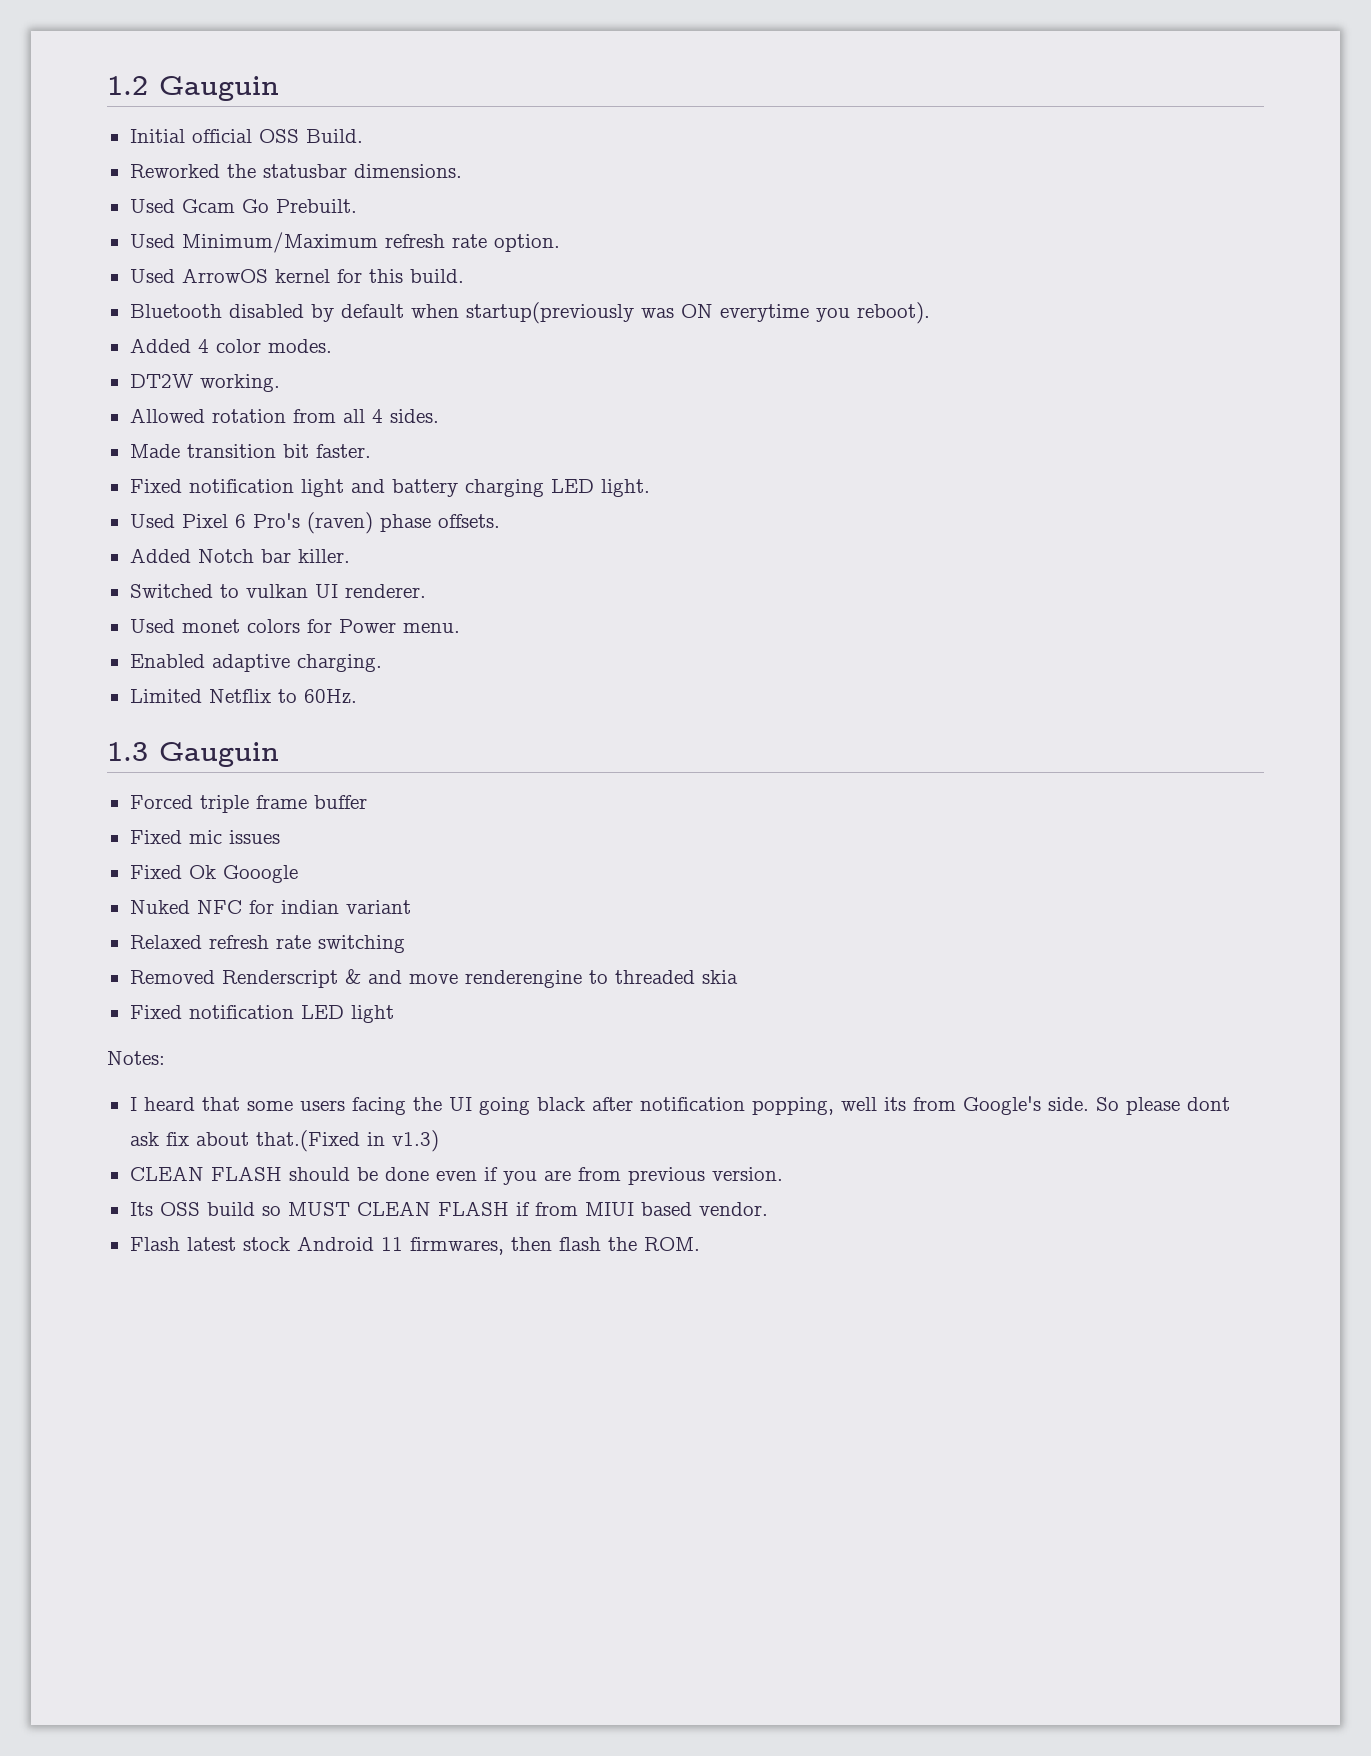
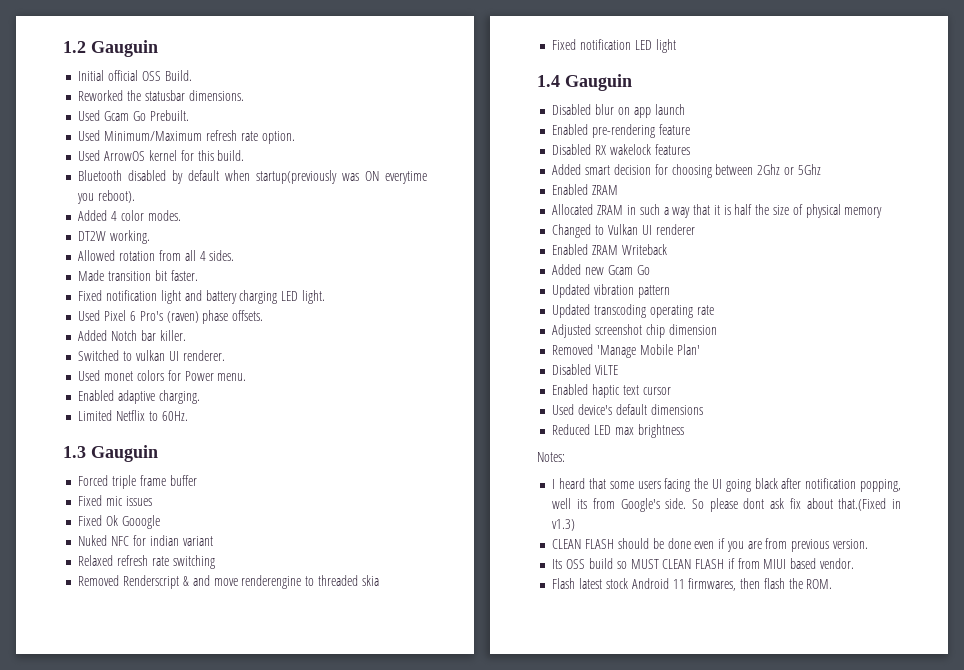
+ 1.4 Gauguin
+ Disabled blur on app launch
+ Enabled pre-rendering feature
+ Disabled RX wakelock features
+ Added smart decision for choosing between 2Ghz or 5Ghz
+ Enabled ZRAM
+ Allocated ZRAM in such a way that it is half the size of physical memory
+ Changed to Vulkan UI renderer
+ Enabled ZRAM Writeback
+ Added new Gcam Go
+ Updated vibration pattern
+ Updated transcoding operating rate
+ Adjusted screenshot chip dimension
+ Removed 'Manage Mobile Plan'
+ Disabled ViLTE
+ Enabled haptic text cursor
+ Used device's default dimensions
+ Reduced LED max brightness

